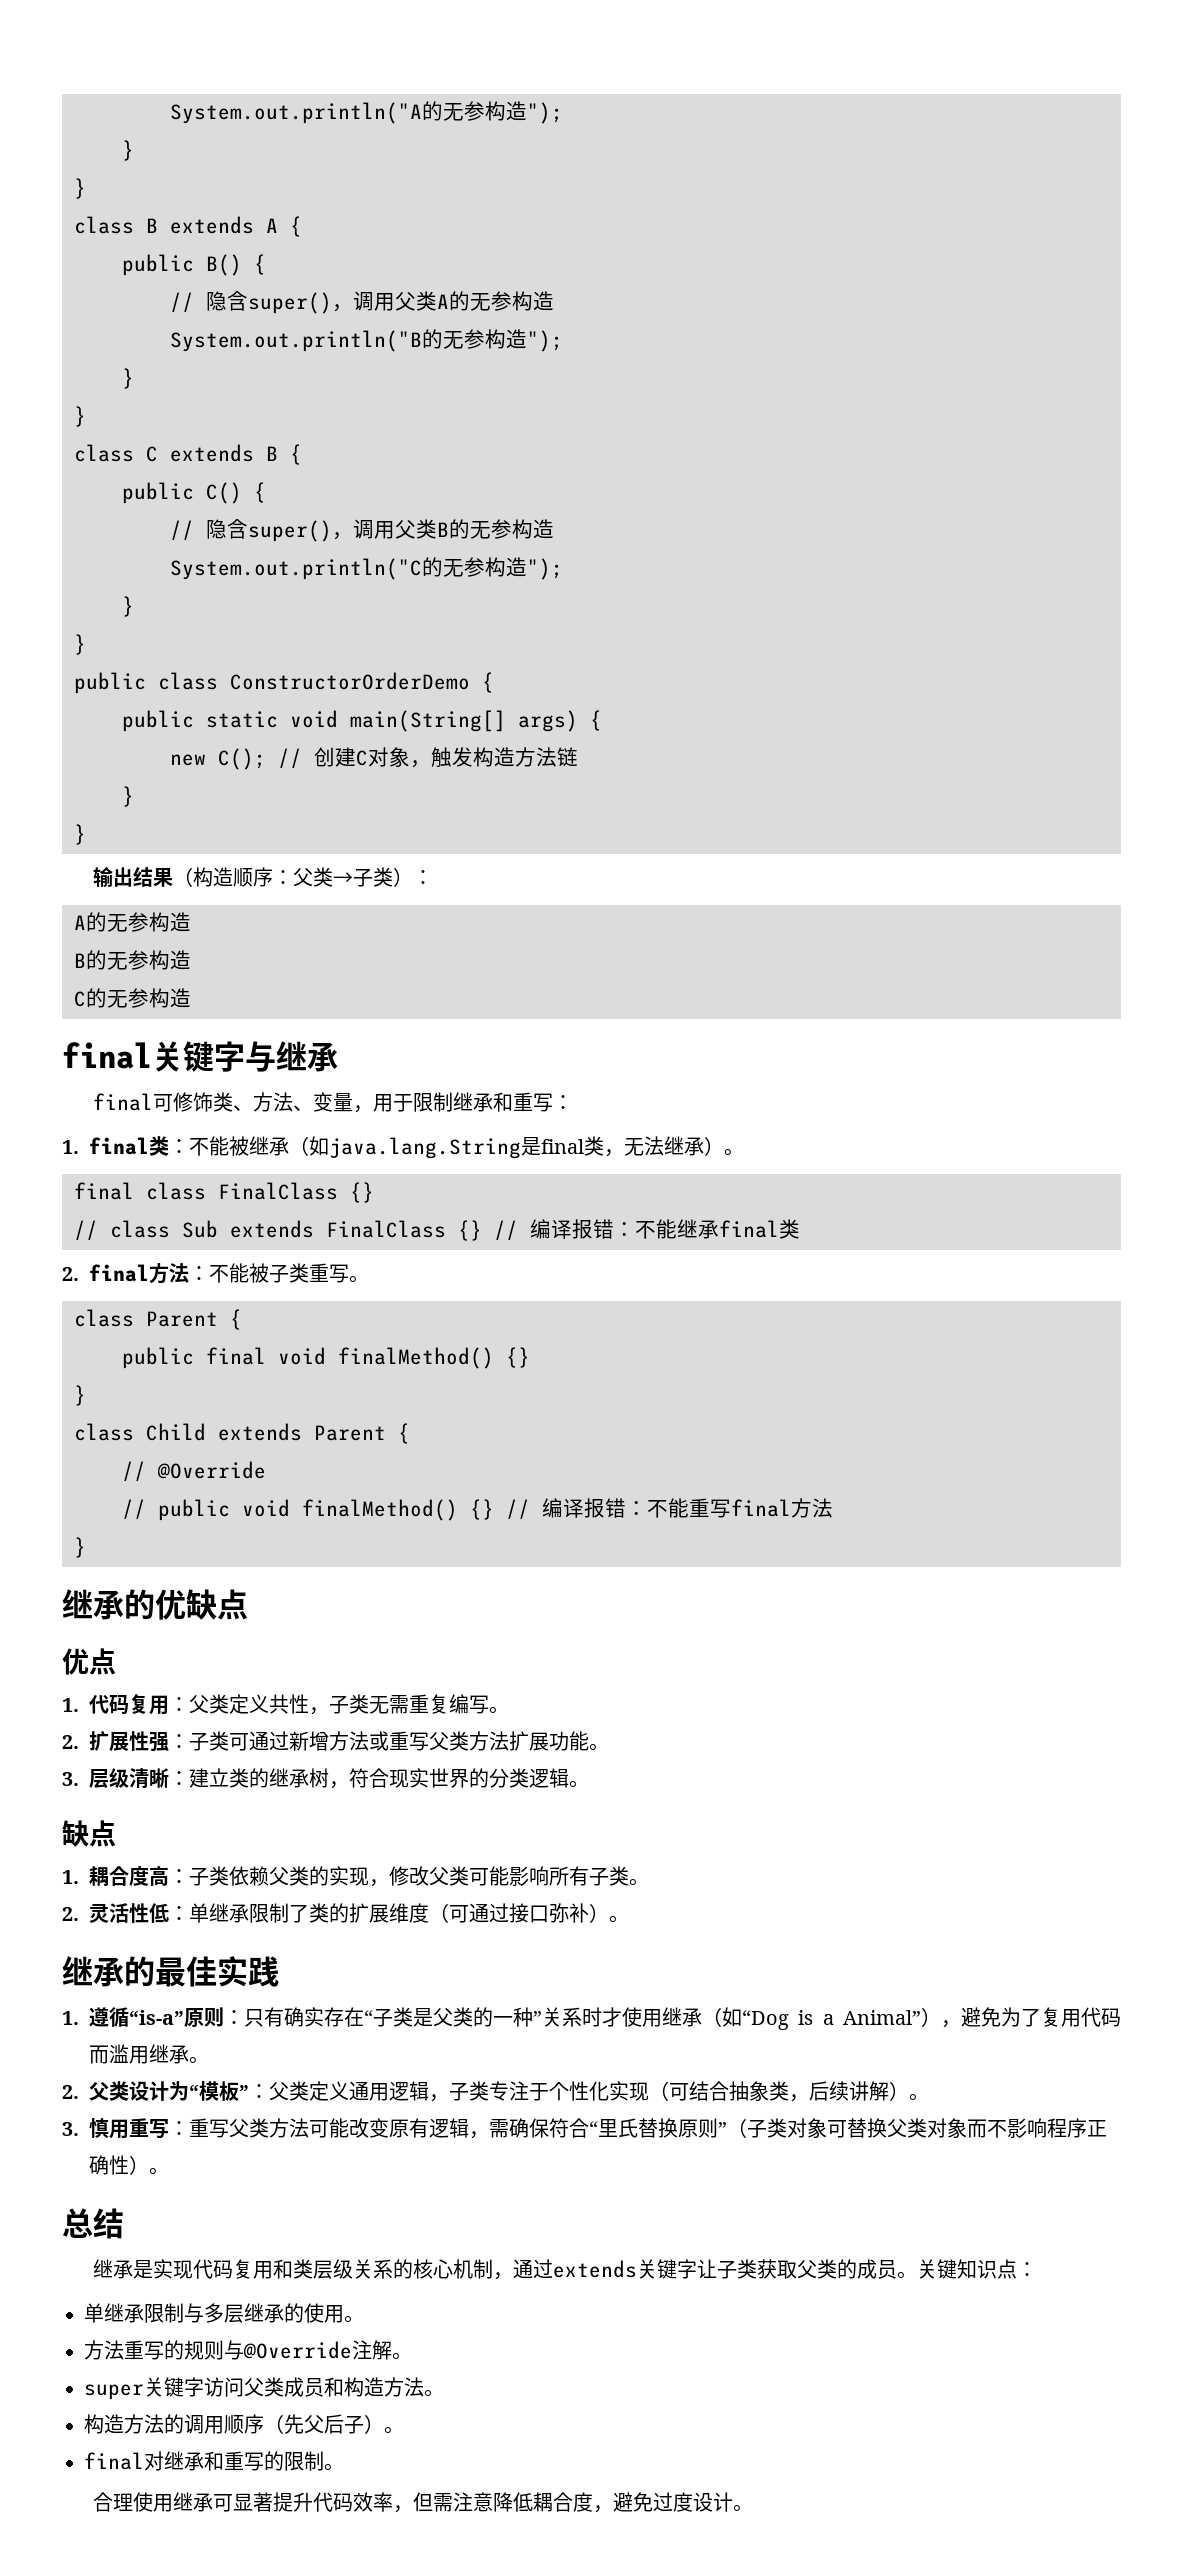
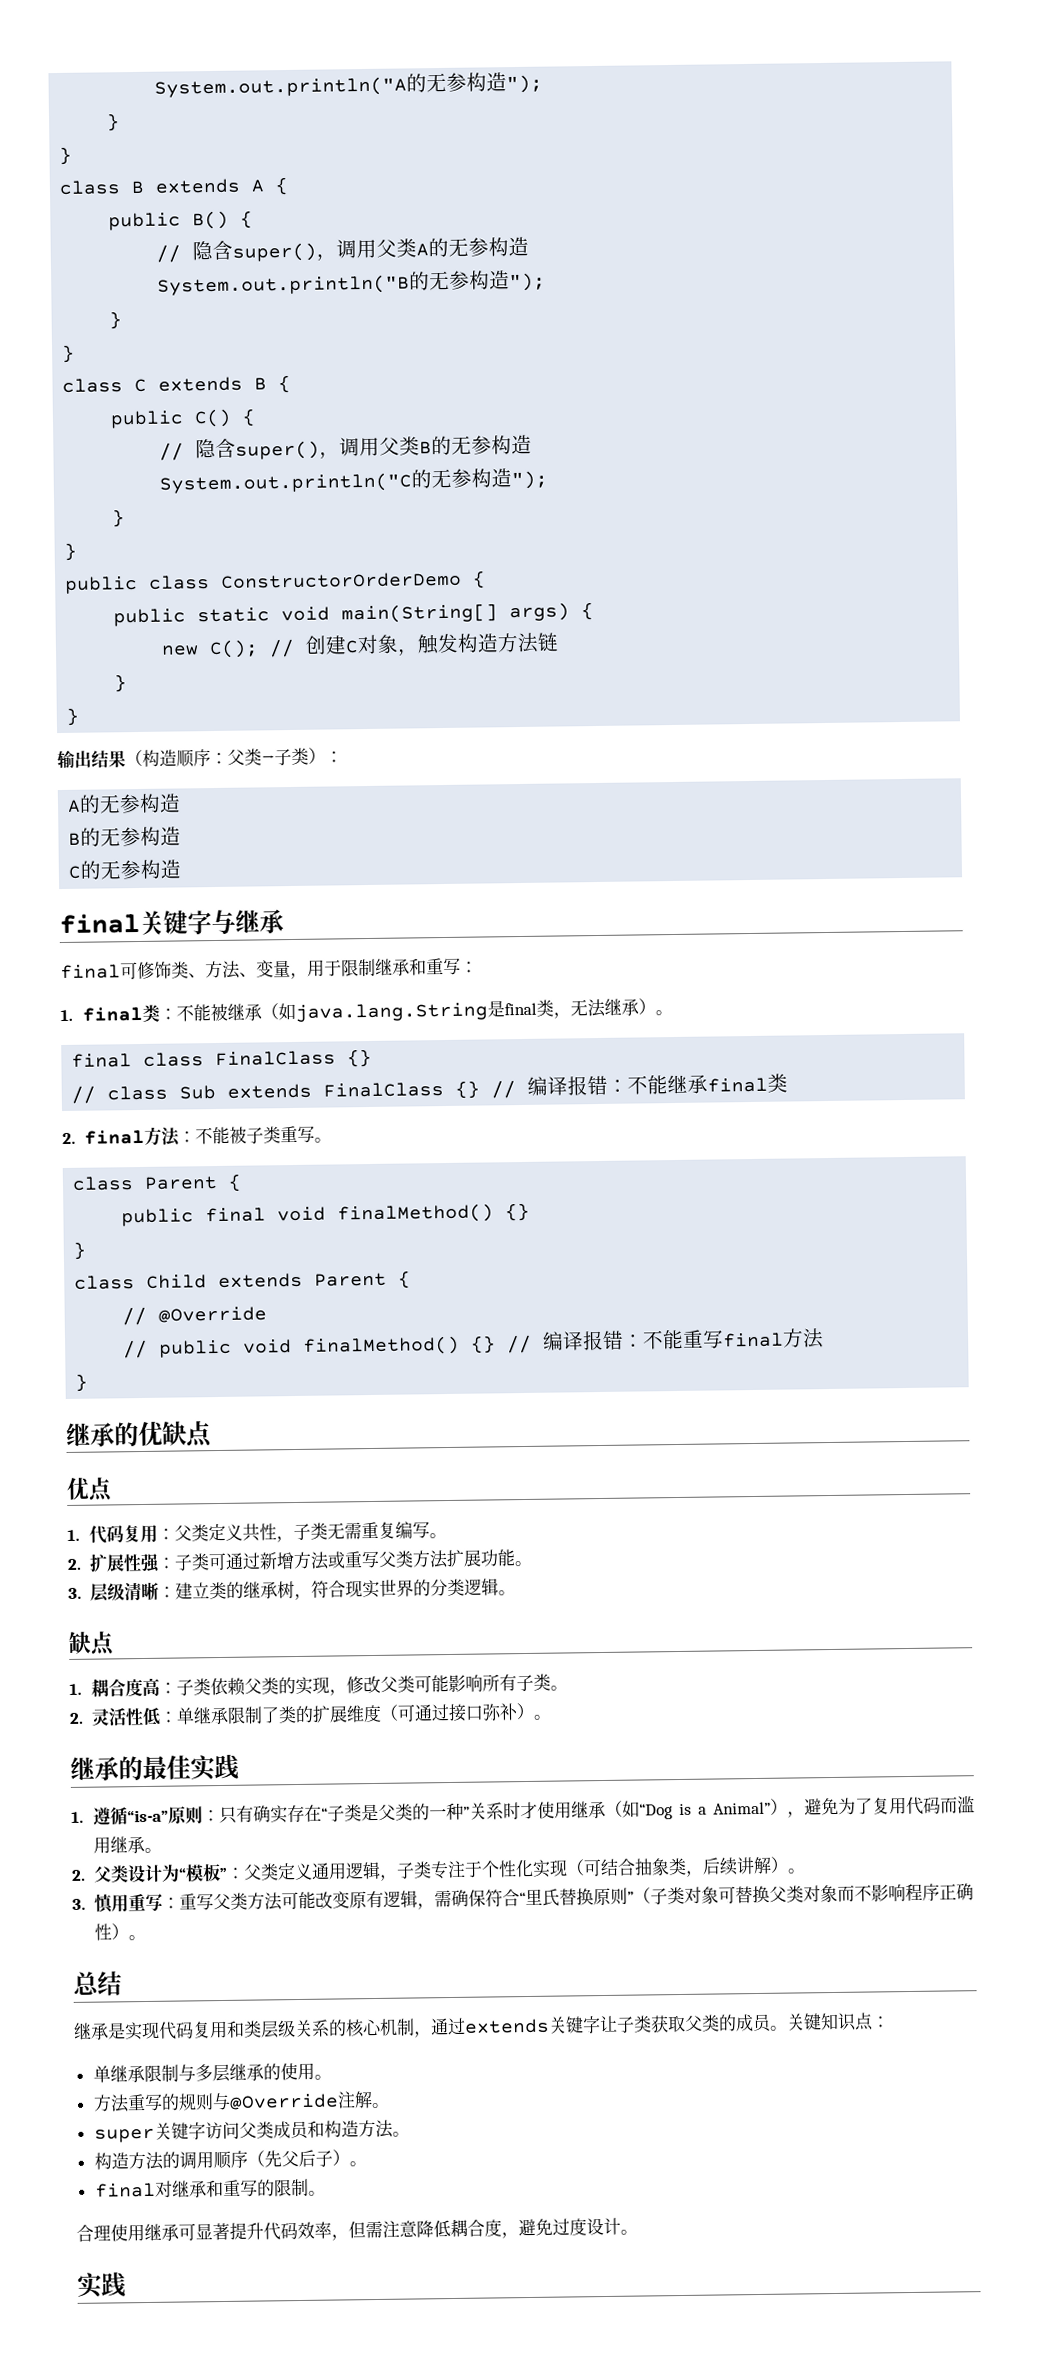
  合理使用继承可显著提升代码效率，但需注意降低耦合度，避免过度设计。
+ 实践

